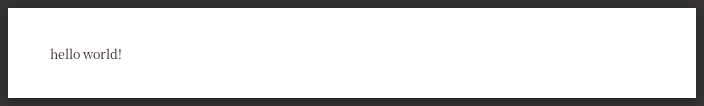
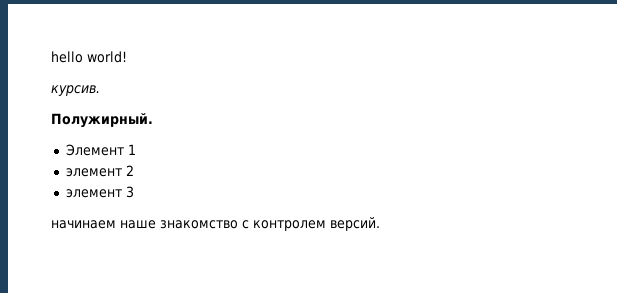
+ курсив.
+ Полужирный.
+ Элемент 1
+ элемент 2
+ элемент 3
+ начинаем наше знакомство с контролем версий.

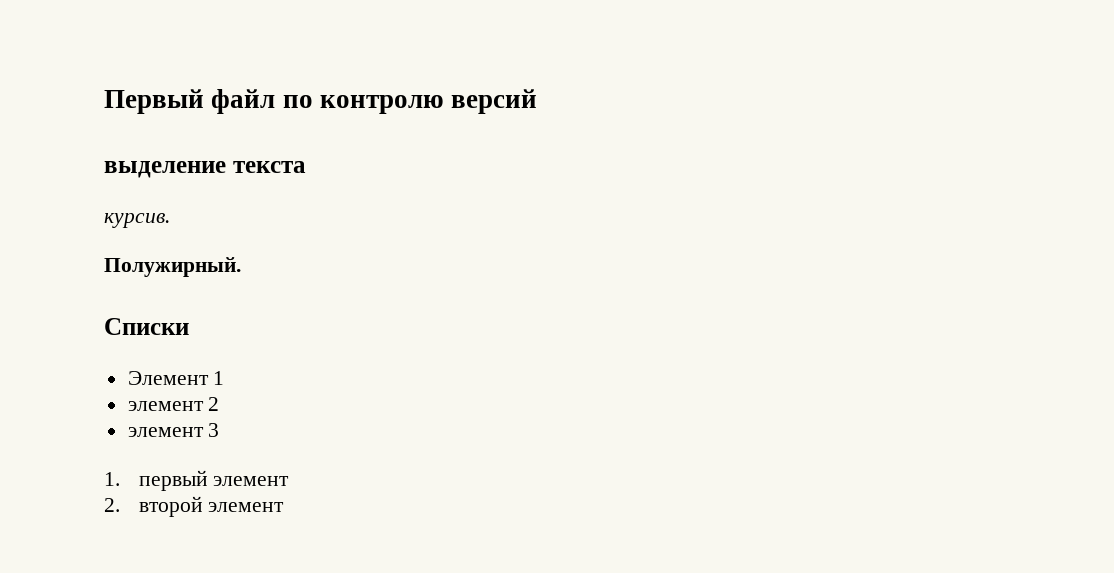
- hello world!
+ Первый файл по контролю версий
+ выделение текста
+ Списки
- начинаем наше знакомство с контролем версий.
+ 1. первый элемент
+ 2. второй элемент

